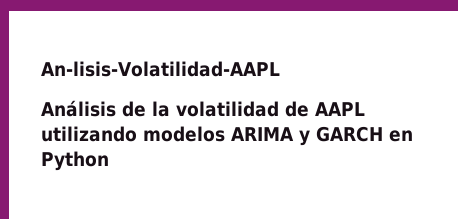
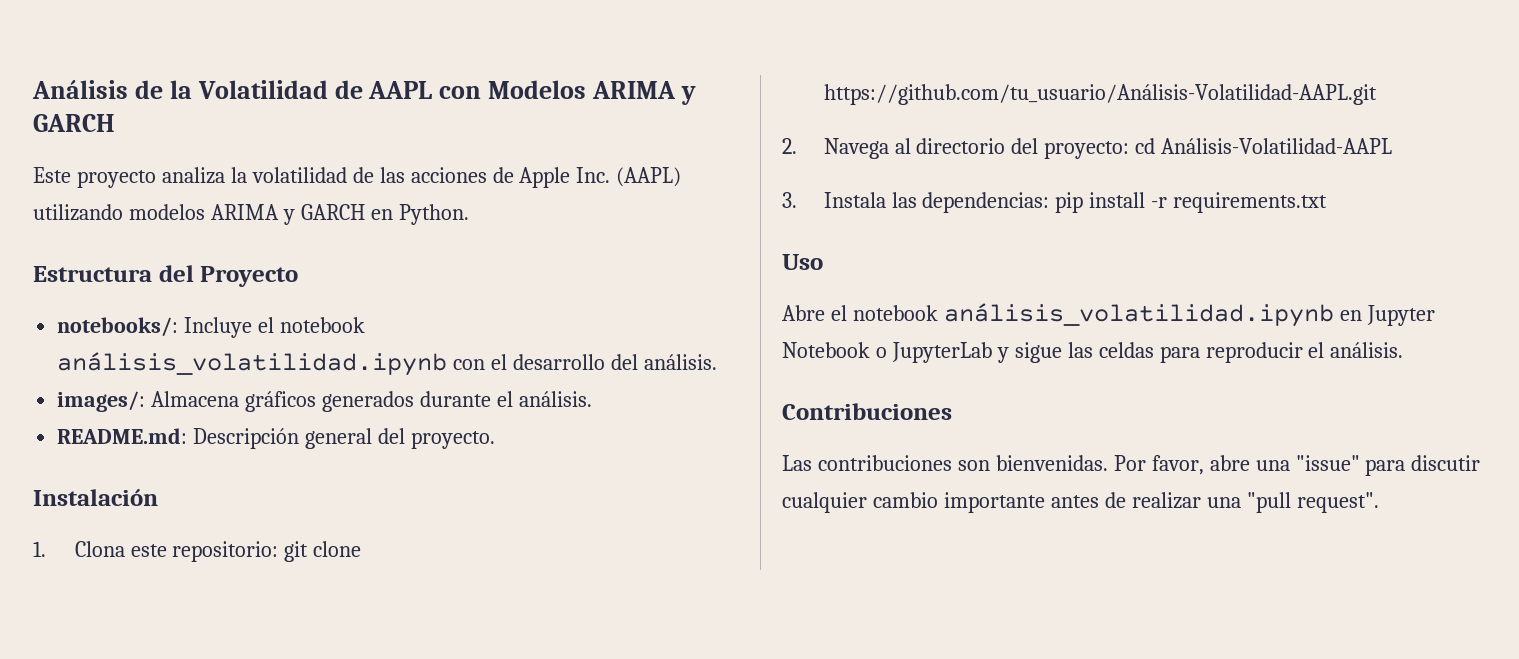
- An-lisis-Volatilidad-AAPL
- Análisis de la volatilidad de AAPL utilizando modelos ARIMA y GARCH en Python
+ Análisis de la Volatilidad de AAPL con Modelos ARIMA y GARCH
+ Este proyecto analiza la volatilidad de las acciones de Apple Inc. (AAPL) utilizando modelos ARIMA y GARCH en Python.
+ Estructura del Proyecto
+ notebooks/: Incluye el notebook análisis_volatilidad.ipynb con el desarrollo del análisis.
+ images/: Almacena gráficos generados durante el análisis.
+ README.md: Descripción general del proyecto.
+ Instalación
+ 1. Clona este repositorio: git clone https://github.com/tu_usuario/Análisis-Volatilidad-AAPL.git
+ 2. Navega al directorio del proyecto: cd Análisis-Volatilidad-AAPL
+ 3. Instala las dependencias: pip install -r requirements.txt
+ Uso
+ Abre el notebook análisis_volatilidad.ipynb en Jupyter Notebook o JupyterLab y sigue las celdas para reproducir el análisis.
+ Contribuciones
+ Las contribuciones son bienvenidas. Por favor, abre una "issue" para discutir cualquier cambio importante antes de realizar una "pull request".

